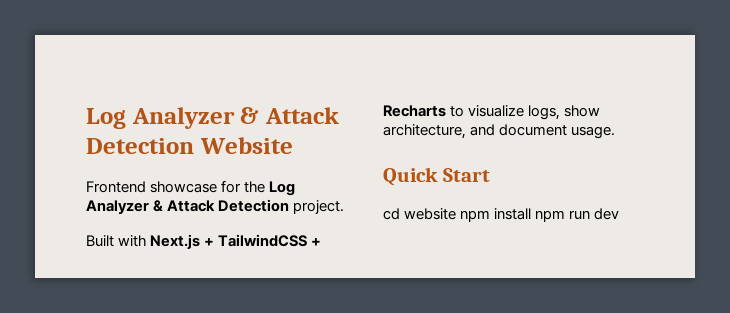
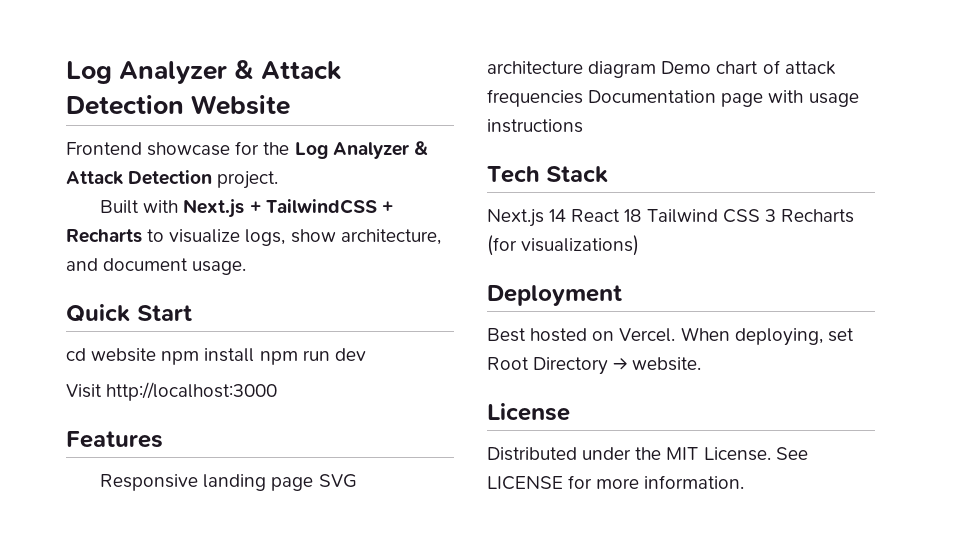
+ Visit http://localhost:3000
+ Features
+ Responsive landing page SVG architecture diagram Demo chart of attack frequencies Documentation page with usage instructions
+ Tech Stack
+ Next.js 14 React 18 Tailwind CSS 3 Recharts (for visualizations)
+ Deployment
+ Best hosted on Vercel. When deploying, set Root Directory → website.
+ License
+ Distributed under the MIT License. See LICENSE for more information.

